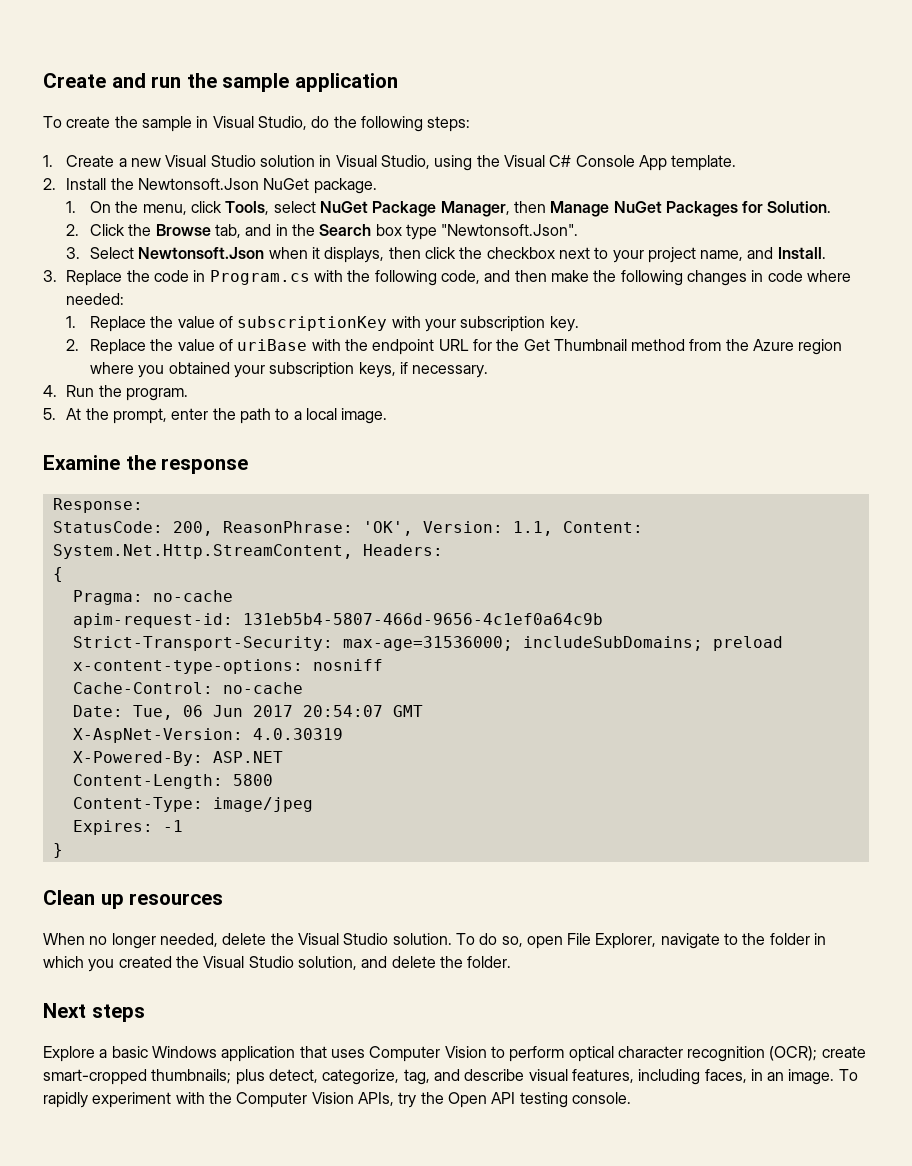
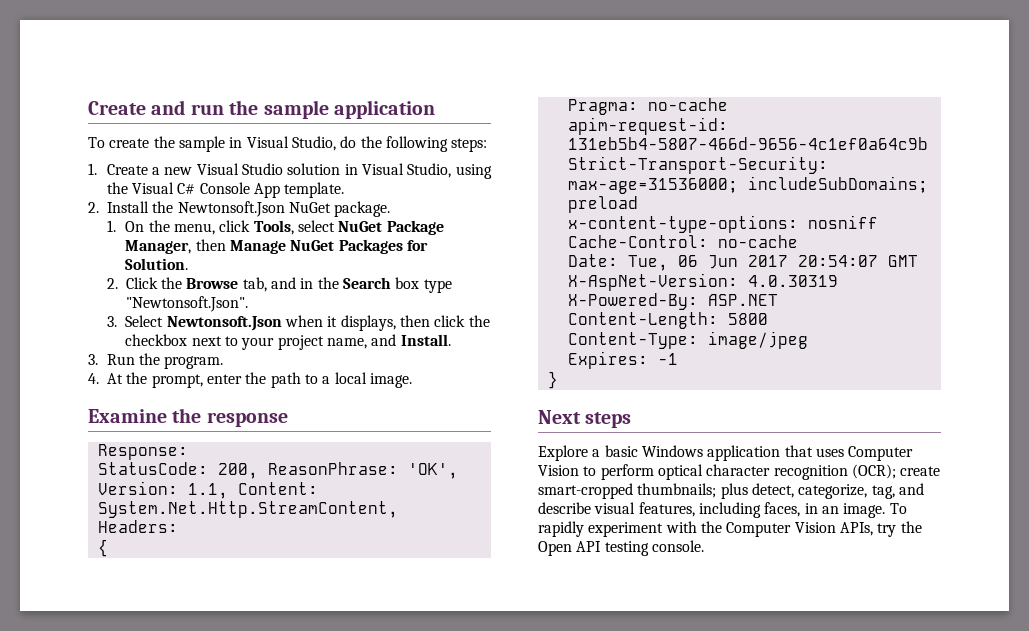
- 3. Replace the code in Program.cs with the following code, and then make the following changes in code where needed:
- 1. Replace the value of subscriptionKey with your subscription key.
- 2. Replace the value of uriBase with the endpoint URL for the Get Thumbnail method from the Azure region where you obtained your subscription keys, if necessary.
- 4. Run the program.
+ 3. Run the program.
- 5. At the prompt, enter the path to a local image.
+ 4. At the prompt, enter the path to a local image.
- Clean up resources
- When no longer needed, delete the Visual Studio solution. To do so, open File Explorer, navigate to the folder in which you created the Visual Studio solution, and delete the folder.

